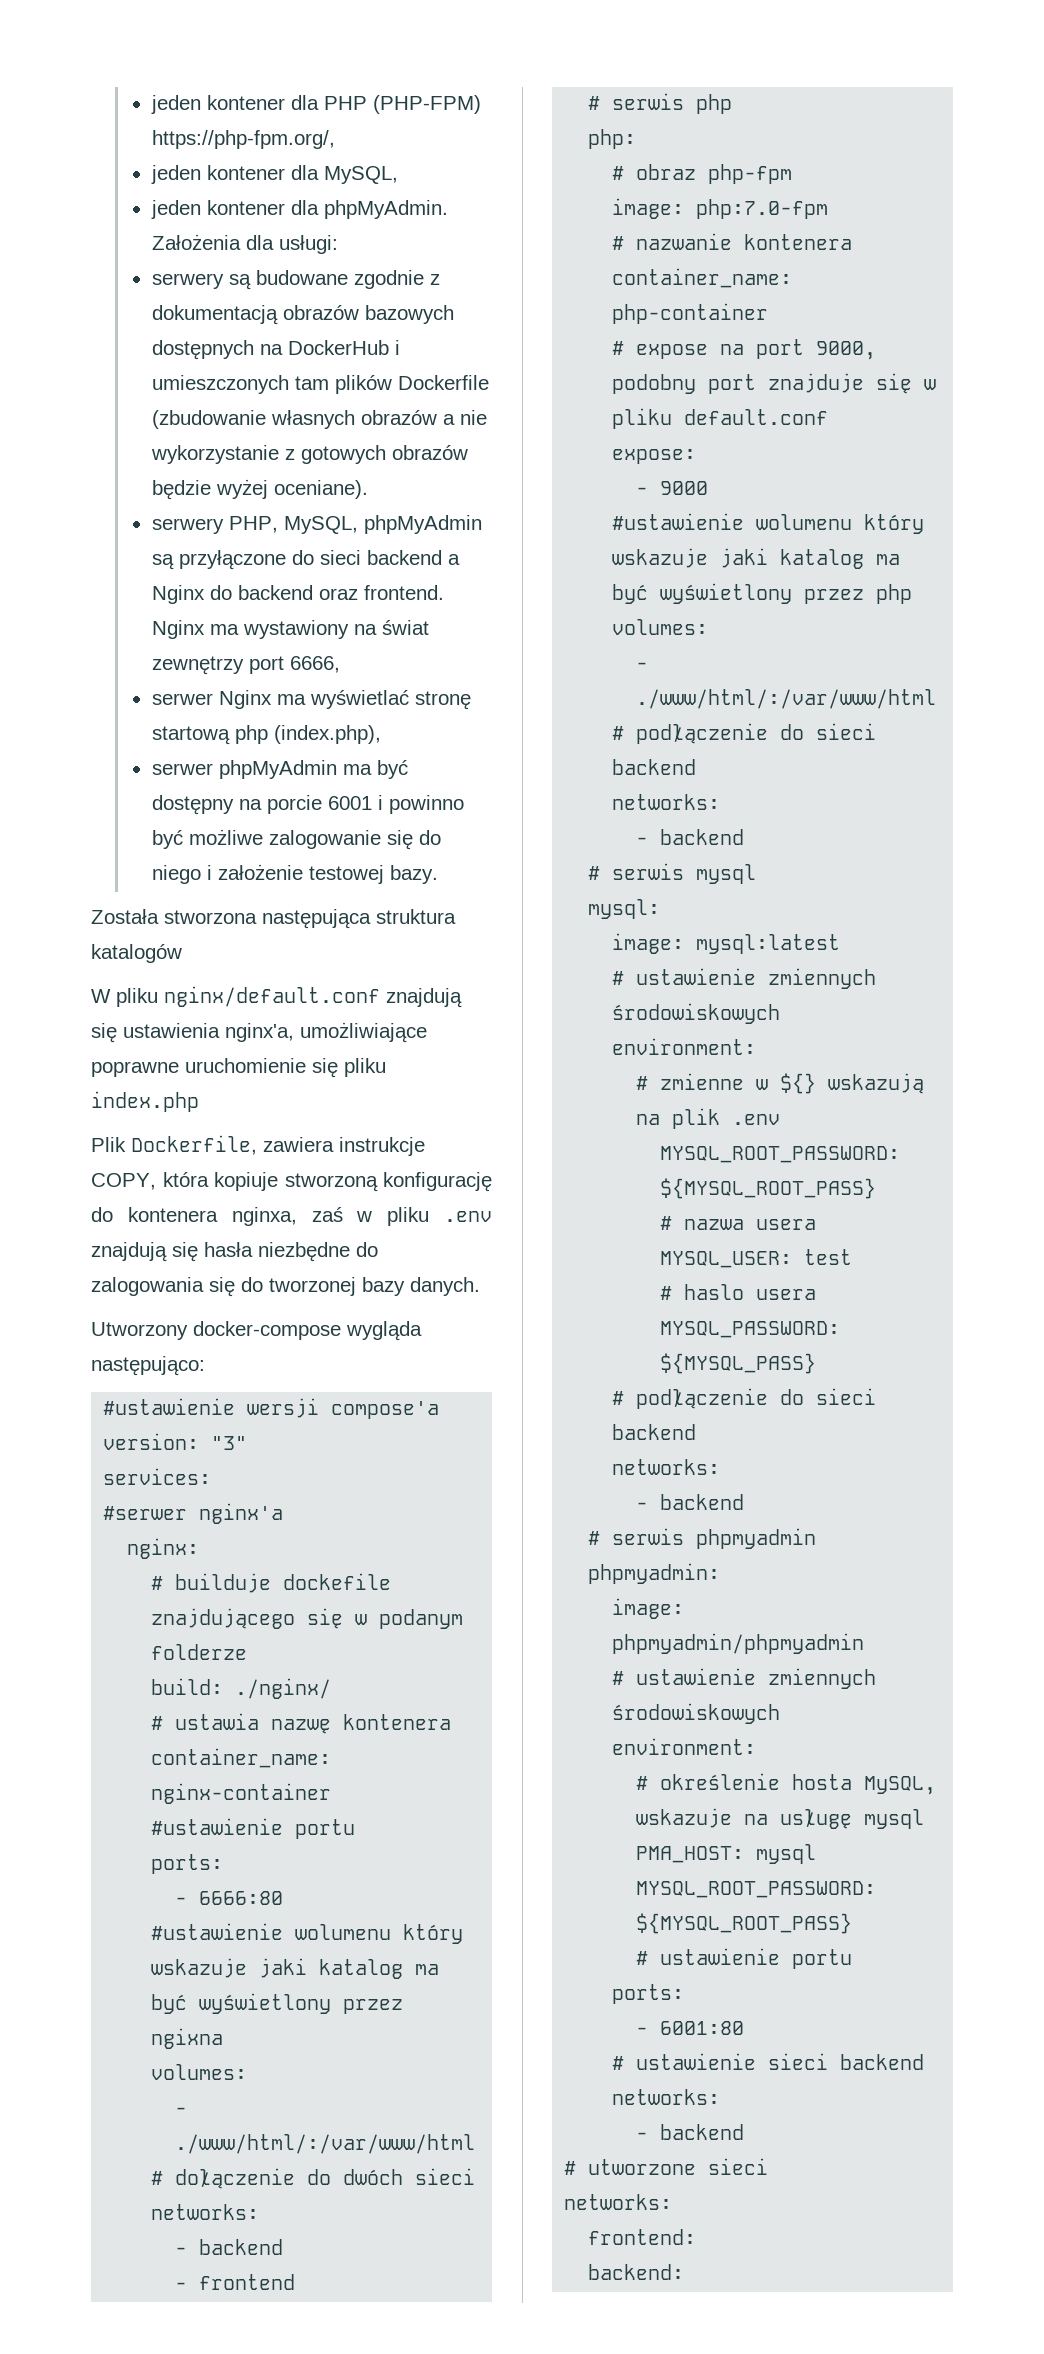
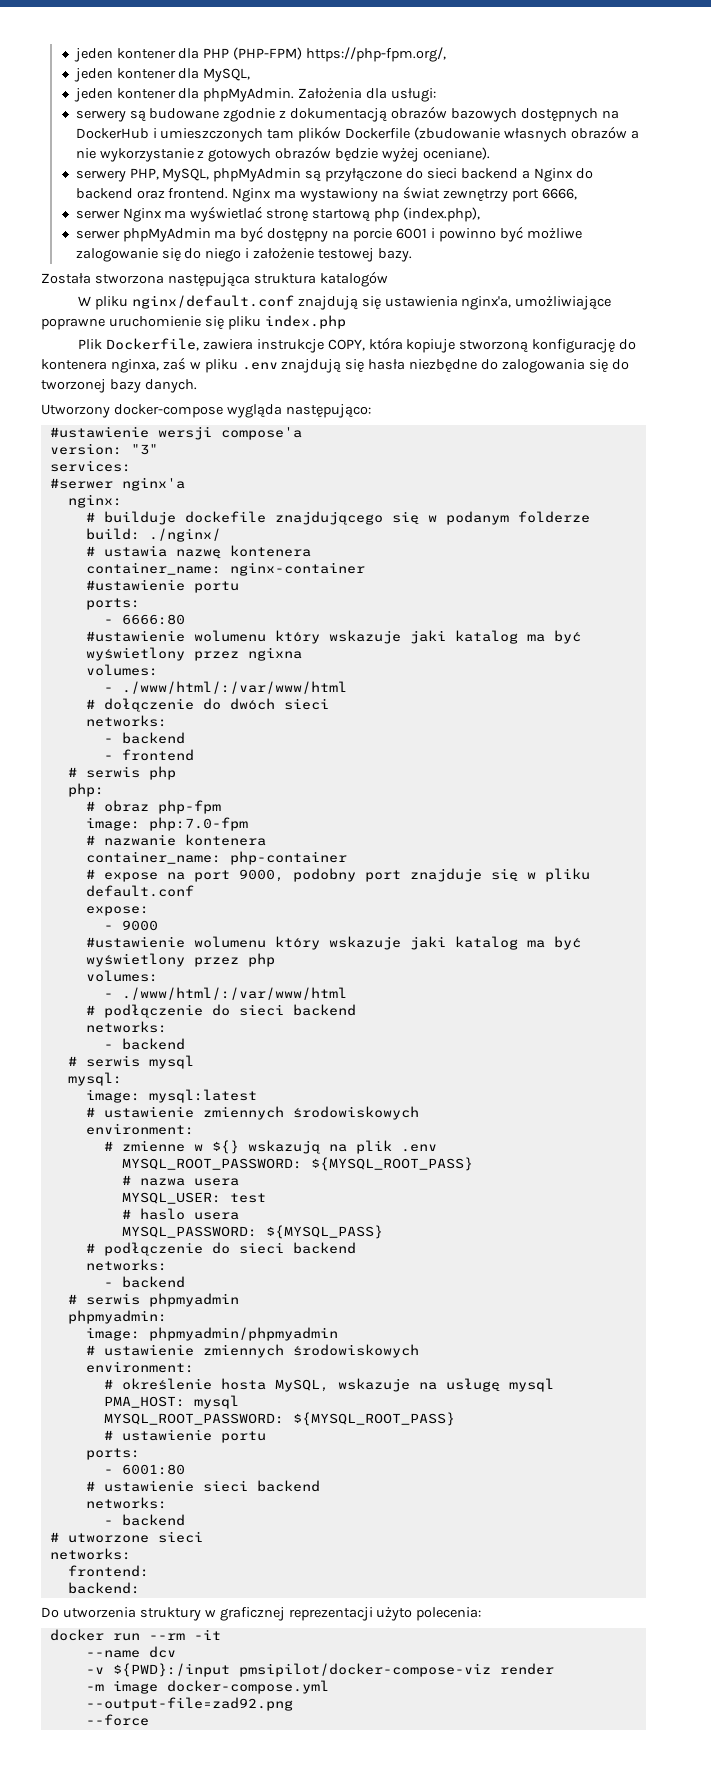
+ Do utworzenia struktury w graficznej reprezentacji użyto polecenia:
+ docker run --rm -it
+ --name dcv
+ -v ${PWD}:/input pmsipilot/docker-compose-viz render
+ -m image docker-compose.yml
+ --output-file=zad92.png
+ --force

